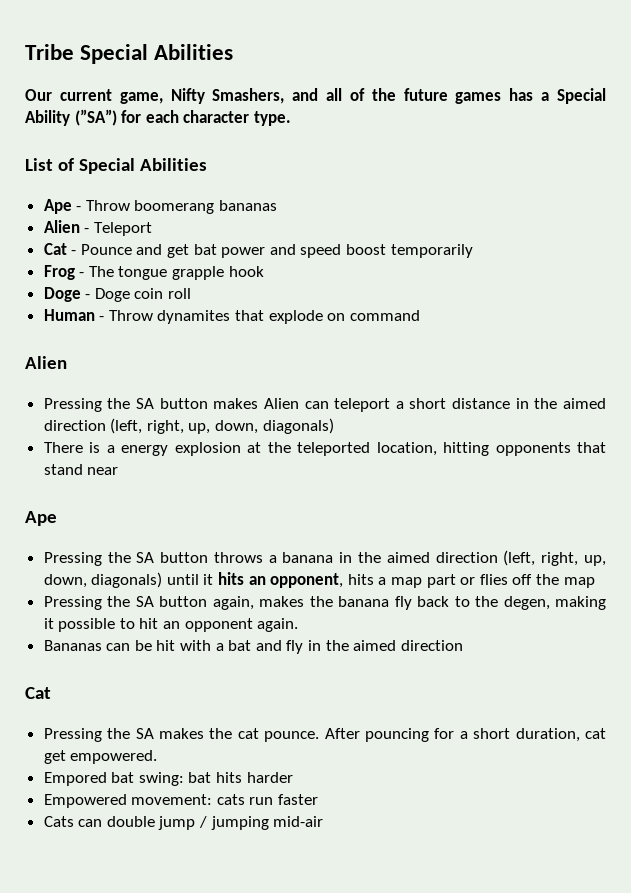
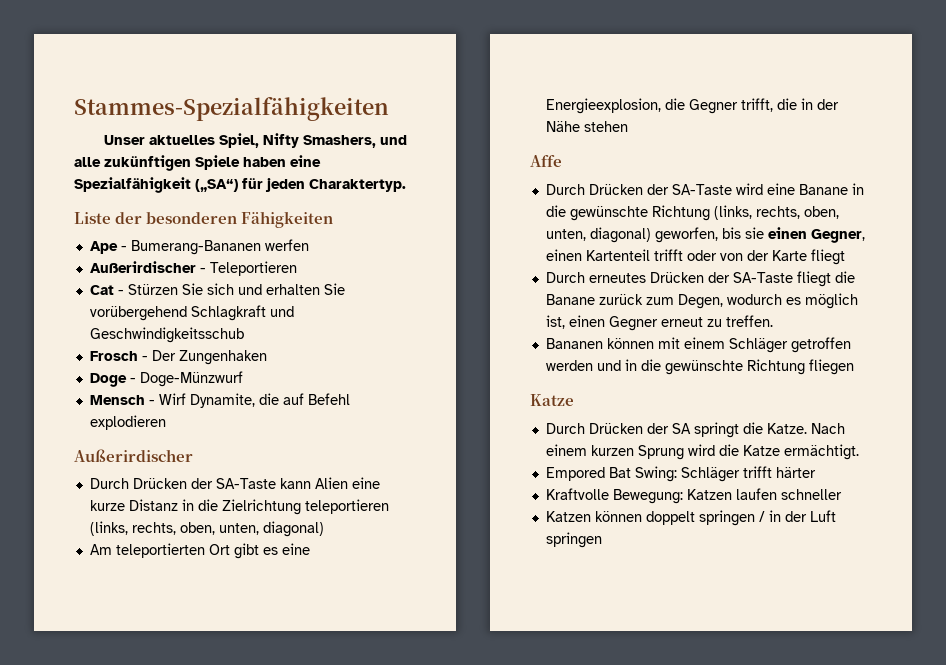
- Tribe Special Abilities
- Our current game, Nifty Smashers, and all of the future games has a Special Ability (”SA”) for each character type.
- List of Special Abilities
- Ape - Throw boomerang bananas
- Alien - Teleport
- Cat - Pounce and get bat power and speed boost temporarily
- Frog - The tongue grapple hook
- Doge - Doge coin roll
- Human - Throw dynamites that explode on command
- Alien
- Pressing the SA button makes Alien can teleport a short distance in the aimed direction (left, right, up, down, diagonals)
- There is a energy explosion at the teleported location, hitting opponents that stand near
- Ape
- Pressing the SA button throws a banana in the aimed direction (left, right, up, down, diagonals) until it hits an opponent, hits a map part or flies off the map
- Pressing the SA button again, makes the banana fly back to the degen, making it possible to hit an opponent again.
- Bananas can be hit with a bat and fly in the aimed direction
- Cat
- Pressing the SA makes the cat pounce. After pouncing for a short duration, cat get empowered.
- Empored bat swing: bat hits harder
- Empowered movement: cats run faster
- Cats can double jump / jumping mid-air
+ Stammes-Spezialfähigkeiten
+ Unser aktuelles Spiel, Nifty Smashers, und alle zukünftigen Spiele haben eine Spezialfähigkeit („SA“) für jeden Charaktertyp.
+ Liste der besonderen Fähigkeiten
+ Ape - Bumerang-Bananen werfen
+ Außerirdischer - Teleportieren
+ Cat - Stürzen Sie sich und erhalten Sie vorübergehend Schlagkraft und Geschwindigkeitsschub
+ Frosch - Der Zungenhaken
+ Doge - Doge-Münzwurf
+ Mensch - Wirf Dynamite, die auf Befehl explodieren
+ Außerirdischer
+ Durch Drücken der SA-Taste kann Alien eine kurze Distanz in die Zielrichtung teleportieren (links, rechts, oben, unten, diagonal)
+ Am teleportierten Ort gibt es eine Energieexplosion, die Gegner trifft, die in der Nähe stehen
+ Affe
+ Durch Drücken der SA-Taste wird eine Banane in die gewünschte Richtung (links, rechts, oben, unten, diagonal) geworfen, bis sie einen Gegner, einen Kartenteil trifft oder von der Karte fliegt
+ Durch erneutes Drücken der SA-Taste fliegt die Banane zurück zum Degen, wodurch es möglich ist, einen Gegner erneut zu treffen.
+ Bananen können mit einem Schläger getroffen werden und in die gewünschte Richtung fliegen
+ Katze
+ Durch Drücken der SA springt die Katze. Nach einem kurzen Sprung wird die Katze ermächtigt.
+ Empored Bat Swing: Schläger trifft härter
+ Kraftvolle Bewegung: Katzen laufen schneller
+ Katzen können doppelt springen / in der Luft springen

